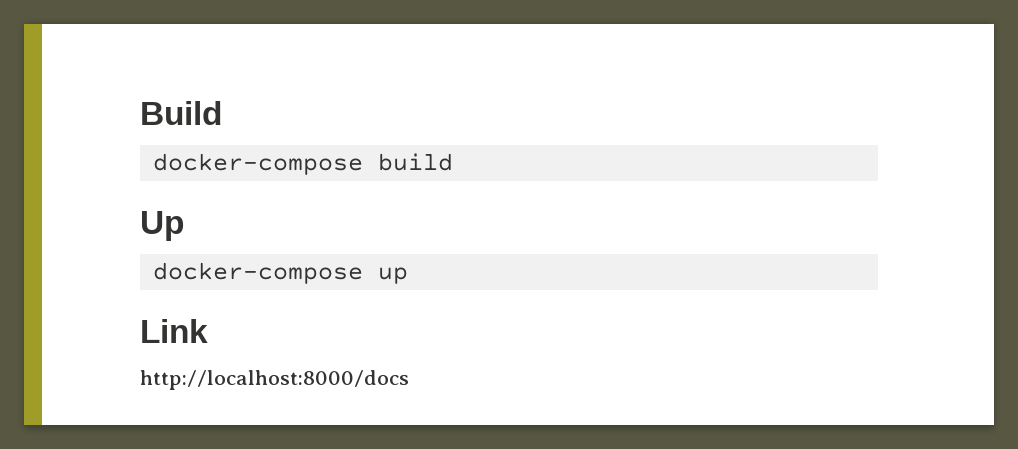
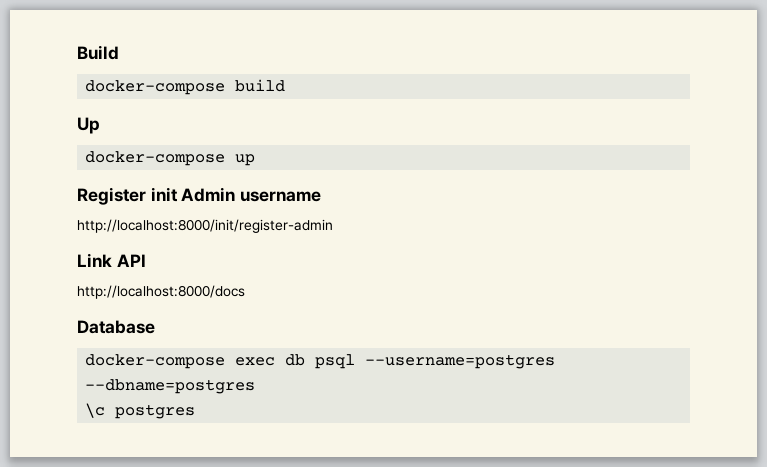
+ Register init Admin username
+ http://localhost:8000/init/register-admin
- Link
+ Link API
+ Database
+ docker-compose exec db psql --username=postgres --dbname=postgres
+ \c postgres

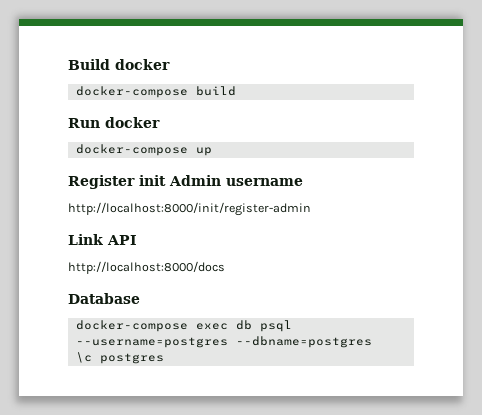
- Build
+ Build docker
- Up
+ Run docker

